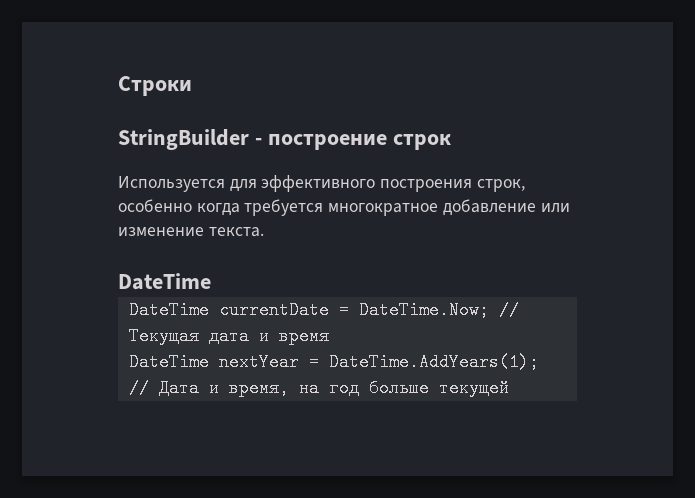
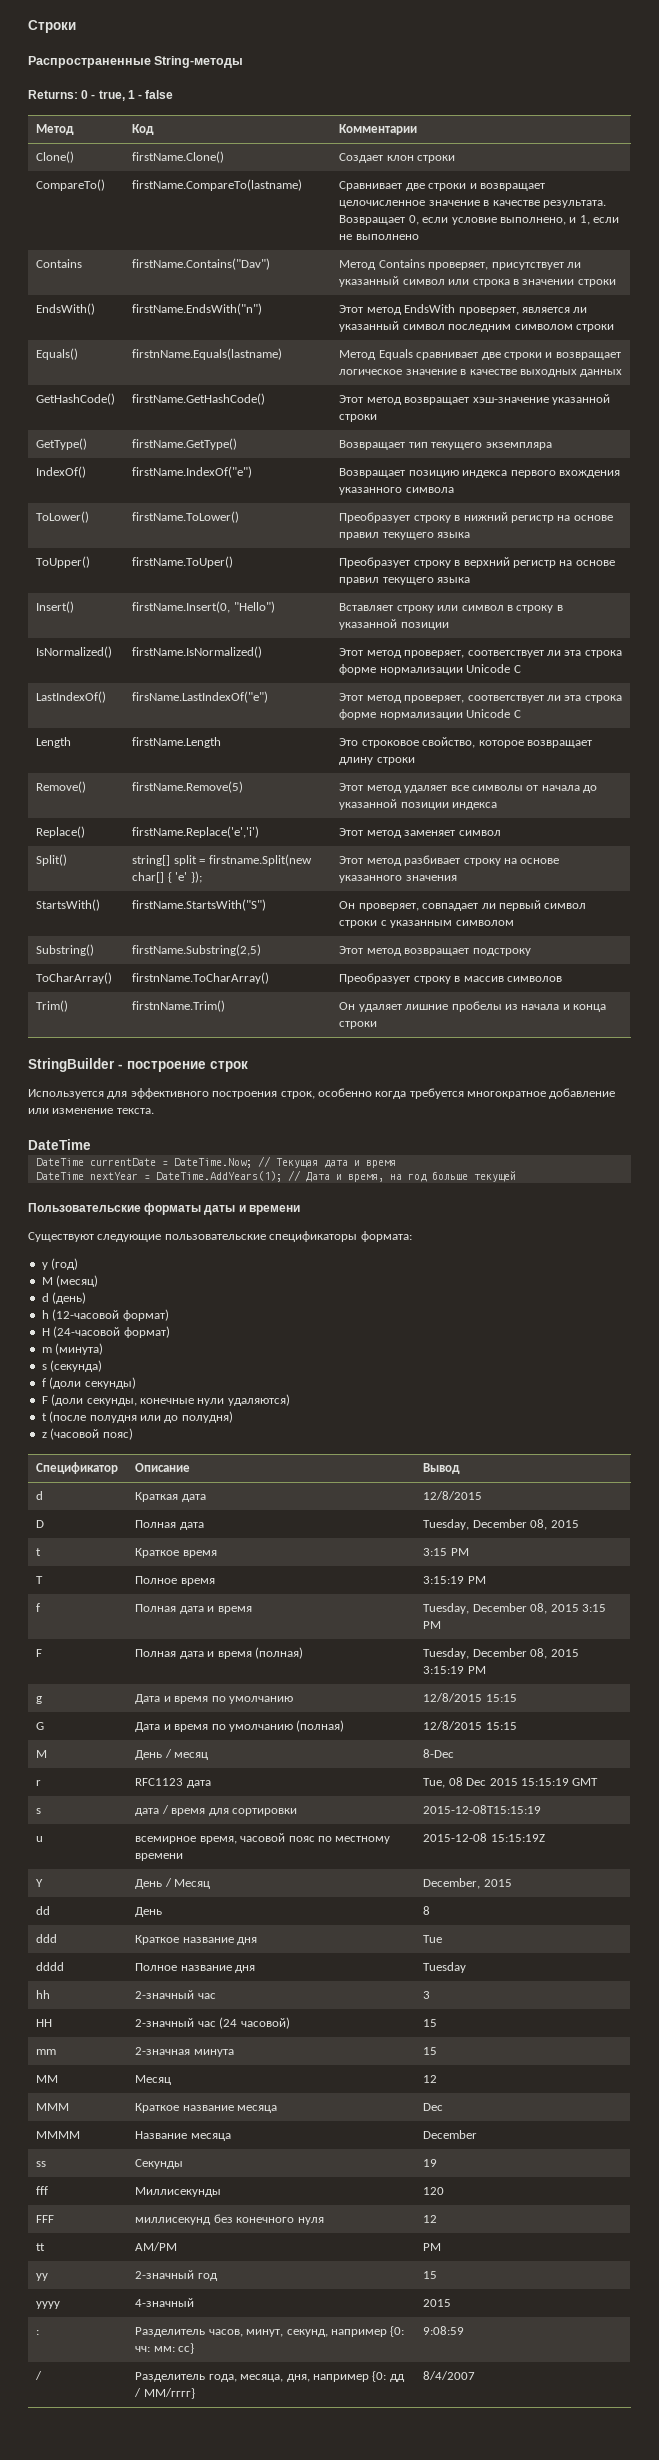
+ Распространенные String-методы
+ Returns: 0 - true, 1 - false
+ Метод | Код | Комментарии
+ Clone() | firstName.Clone() | Создает клон строки
+ CompareTo() | firstName.CompareTo(lastname) | Сравнивает две строки и возвращает целочисленное значение в качестве результата. Возвращает 0, если условие выполнено, и 1, если не выполнено
+ Contains | firstName.Contains("Dav") | Метод Contains проверяет, присутствует ли указанный символ или строка в значении строки
+ EndsWith() | firstName.EndsWith("n") | Этот метод EndsWith проверяет, является ли указанный символ последним символом строки
+ Equals() | firstnName.Equals(lastname) | Метод Equals сравнивает две строки и возвращает логическое значение в качестве выходных данных
+ GetHashCode() | firstName.GetHashCode() | Этот метод возвращает хэш-значение указанной строки
+ GetType() | firstName.GetType() | Возвращает тип текущего экземпляра
+ IndexOf() | firstName.IndexOf("e") | Возвращает позицию индекса первого вхождения указанного символа
+ ToLower() | firstName.ToLower() | Преобразует строку в нижний регистр на основе правил текущего языка
+ ToUpper() | firstName.ToUper() | Преобразует строку в верхний регистр на основе правил текущего языка
+ Insert() | firstName.Insert(0, "Hello") | Вставляет строку или символ в строку в указанной позиции
+ IsNormalized() | firstName.IsNormalized() | Этот метод проверяет, соответствует ли эта строка форме нормализации Unicode C
+ LastIndexOf() | firsName.LastIndexOf("e") | Этот метод проверяет, соответствует ли эта строка форме нормализации Unicode C
+ Length | firstName.Length | Это строковое свойство, которое возвращает длину строки
+ Remove() | firstName.Remove(5) | Этот метод удаляет все символы от начала до указанной позиции индекса
+ Replace() | firstName.Replace('e','i') | Этот метод заменяет символ
+ Split() | string[] split = firstname.Split(new char[] { 'e' }); | Этот метод разбивает строку на основе указанного значения
+ StartsWith() | firstName.StartsWith("S") | Он проверяет, совпадает ли первый символ строки с указанным символом
+ Substring() | firstName.Substring(2,5) | Этот метод возвращает подстроку
+ ToCharArray() | firstnName.ToCharArray() | Преобразует строку в массив символов
+ Trim() | firstnName.Trim() | Он удаляет лишние пробелы из начала и конца строки
+ Пользовательские форматы даты и времени
+ Существуют следующие пользовательские спецификаторы формата:
+ y (год)
+ M (месяц)
+ d (день)
+ h (12-часовой формат)
+ H (24-часовой формат)
+ m (минута)
+ s (секунда)
+ f (доли секунды)
+ F (доли секунды, конечные нули удаляются)
+ t (после полудня или до полудня)
+ z (часовой пояс)
+ Спецификатор | Описание | Вывод
+ d | Краткая дата | 12/8/2015
+ D | Полная дата | Tuesday, December 08, 2015
+ t | Краткое время | 3:15 PM
+ T | Полное время | 3:15:19 PM
+ f | Полная дата и время | Tuesday, December 08, 2015 3:15 PM
+ F | Полная дата и время (полная) | Tuesday, December 08, 2015 3:15:19 PM
+ g | Дата и время по умолчанию | 12/8/2015 15:15
+ G | Дата и время по умолчанию (полная) | 12/8/2015 15:15
+ M | День / месяц | 8-Dec
+ r | RFC1123 дата | Tue, 08 Dec 2015 15:15:19 GMT
+ s | дата / время для сортировки | 2015-12-08T15:15:19
+ u | всемирное время, часовой пояс по местному времени | 2015-12-08 15:15:19Z
+ Y | День / Месяц | December, 2015
+ dd | День | 8
+ ddd | Краткое название дня | Tue
+ dddd | Полное название дня | Tuesday
+ hh | 2-значный час | 3
+ HH | 2-значный час (24 часовой) | 15
+ mm | 2-значная минута | 15
+ MM | Месяц | 12
+ MMM | Краткое название месяца | Dec
+ MMMM | Название месяца | December
+ ss | Секунды | 19
+ fff | Миллисекунды | 120
+ FFF | миллисекунд без конечного нуля | 12
+ tt | AM/PM | PM
+ yy | 2-значный год | 15
+ yyyy | 4-значный | 2015
+ : | Разделитель часов, минут, секунд, например {0: чч: мм: сс} | 9:08:59
+ / | Разделитель года, месяца, дня, например {0: дд / ММ/гггг} | 8/4/2007

